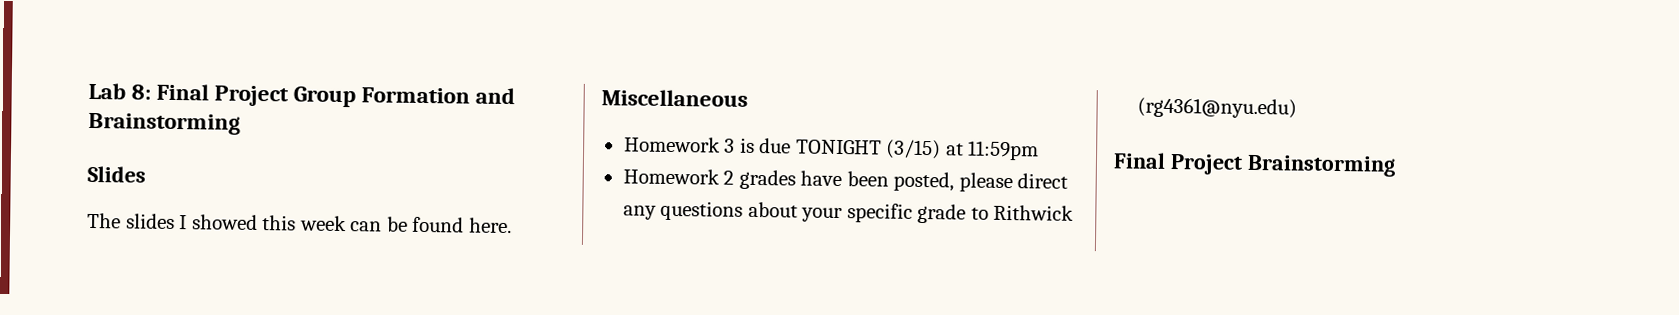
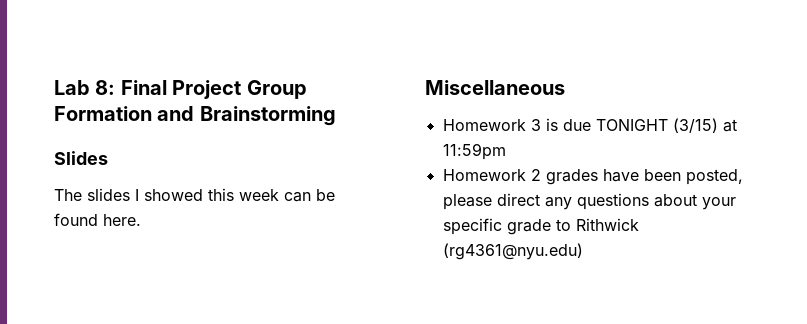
- Final Project Brainstorming

